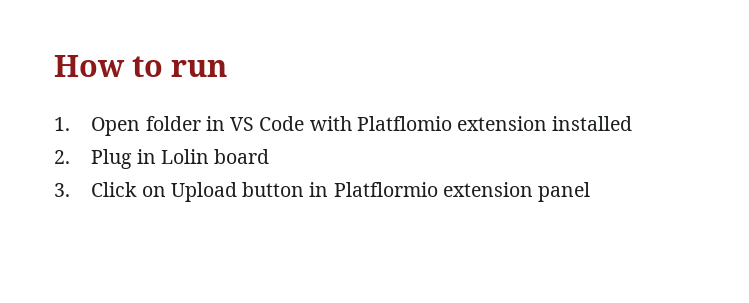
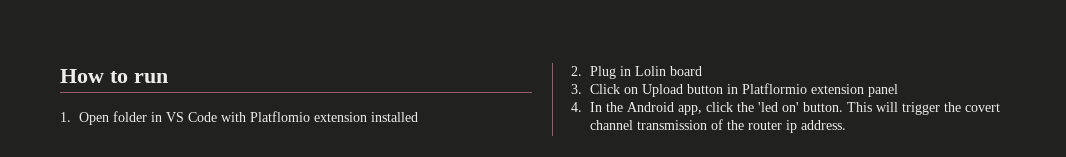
+ 4. In the Android app, click the 'led on' button. This will trigger the covert channel transmission of the router ip address.

